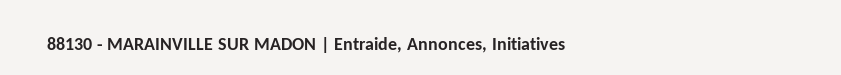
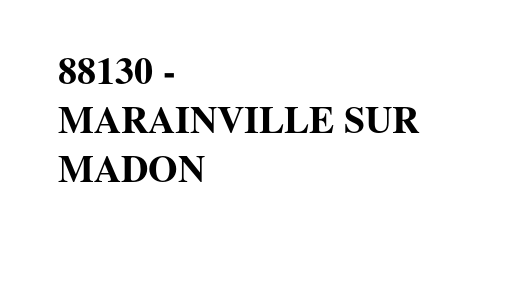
- 88130 - MARAINVILLE SUR MADON | Entraide, Annonces, Initiatives
+ 88130 - MARAINVILLE SUR MADON

